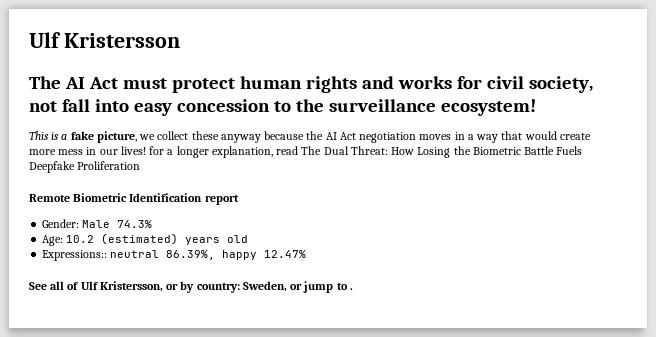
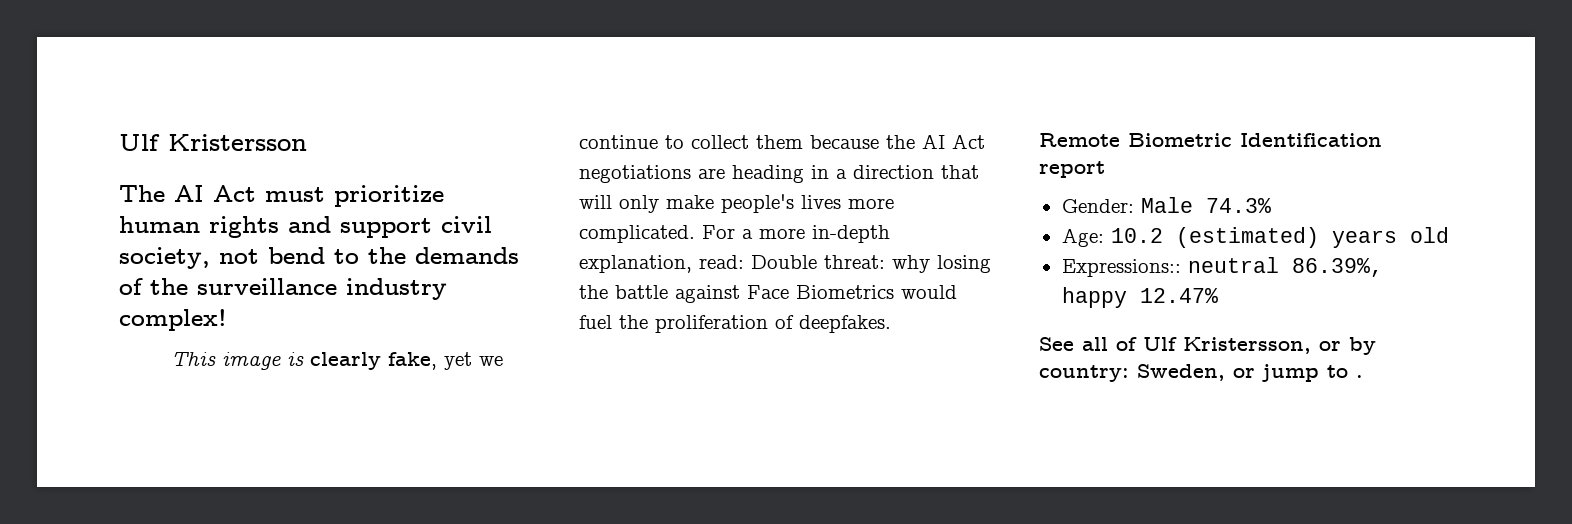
- The AI Act must protect human rights and works for civil society, not fall into easy concession to the surveillance ecosystem!
- This is a fake picture, we collect these anyway because the AI Act negotiation moves in a way that would create more mess in our lives! for a longer explanation, read The Dual Threat: How Losing the Biometric Battle Fuels Deepfake Proliferation
+ The AI Act must prioritize human rights and support civil society, not bend to the demands of the surveillance industry complex!
+ This image is clearly fake, yet we continue to collect them because the AI Act negotiations are heading in a direction that will only make people's lives more complicated. For a more in-depth explanation, read: Double threat: why losing the battle against Face Biometrics would fuel the proliferation of deepfakes.

